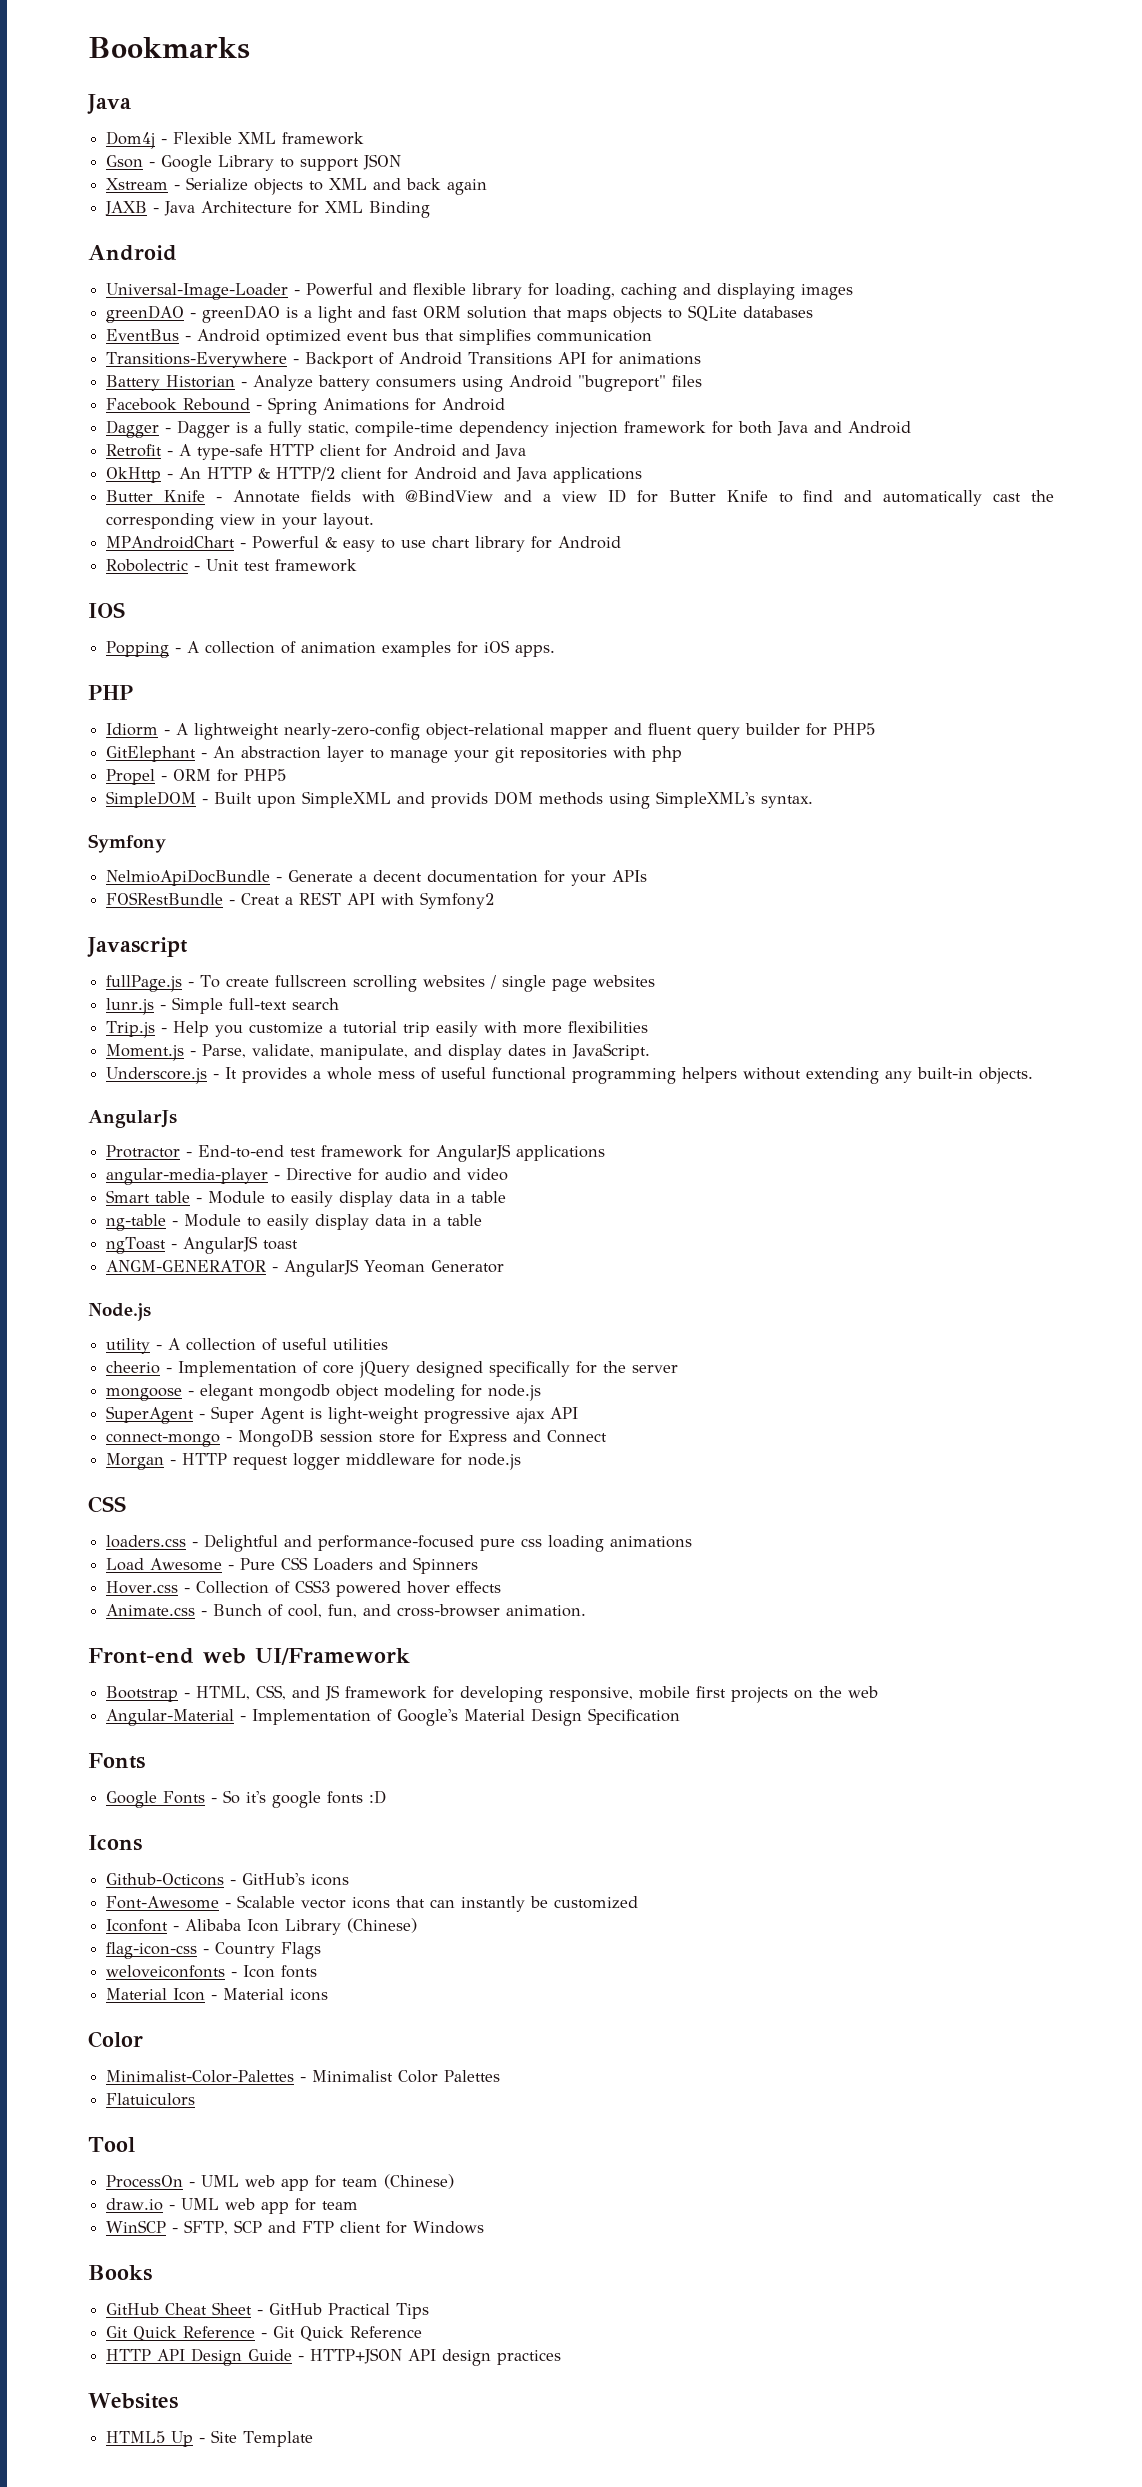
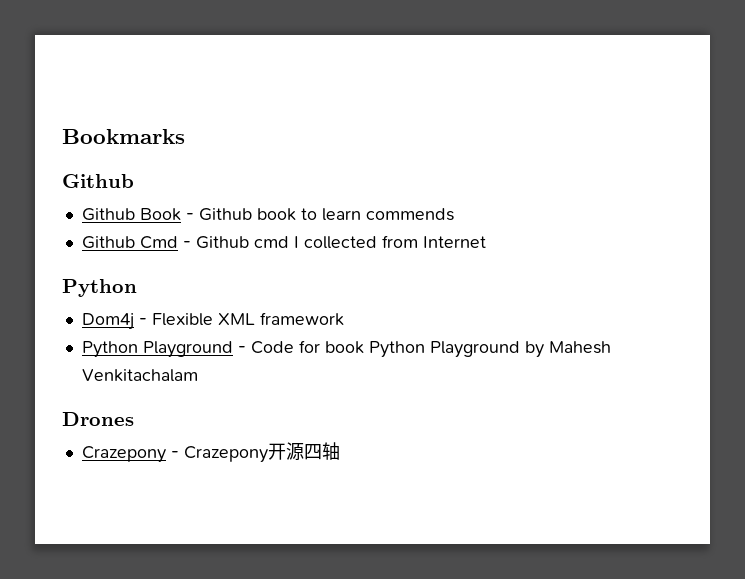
  Bookmarks
- Java
+ Github
+ Github Book - Github book to learn commends
+ Github Cmd - Github cmd I collected from Internet
+ Python
- Gson - Google Library to support JSON
- Xstream - Serialize objects to XML and back again
- JAXB - Java Architecture for XML Binding
- Android
- Universal-Image-Loader - Powerful and flexible library for loading, caching and displaying images
- greenDAO - greenDAO is a light and fast ORM solution that maps objects to SQLite databases
- EventBus - Android optimized event bus that simplifies communication
- Transitions-Everywhere - Backport of Android Transitions API for animations
- Battery Historian - Analyze battery consumers using Android "bugreport" files
- Facebook Rebound - Spring Animations for Android
- Dagger - Dagger is a fully static, compile-time dependency injection framework for both Java and Android
- Retrofit - A type-safe HTTP client for Android and Java
- OkHttp - An HTTP & HTTP/2 client for Android and Java applications
- Butter Knife - Annotate fields with @BindView and a view ID for Butter Knife to find and automatically cast the corresponding view in your layout.
- MPAndroidChart - Powerful & easy to use chart library for Android
- Robolectric - Unit test framework
- IOS
- Popping - A collection of animation examples for iOS apps.
- PHP
- Idiorm - A lightweight nearly-zero-config object-relational mapper and fluent query builder for PHP5
- GitElephant - An abstraction layer to manage your git repositories with php
- Propel - ORM for PHP5
- SimpleDOM - Built upon SimpleXML and provids DOM methods using SimpleXML's syntax.
- Symfony
- NelmioApiDocBundle - Generate a decent documentation for your APIs
- FOSRestBundle - Creat a REST API with Symfony2
- Javascript
- fullPage.js - To create fullscreen scrolling websites / single page websites
- lunr.js - Simple full-text search
- Trip.js - Help you customize a tutorial trip easily with more flexibilities
- Moment.js - Parse, validate, manipulate, and display dates in JavaScript.
- Underscore.js - It provides a whole mess of useful functional programming helpers without extending any built-in objects.
- AngularJs
- Protractor - End-to-end test framework for AngularJS applications
- angular-media-player - Directive for audio and video
- Smart table - Module to easily display data in a table
- ng-table - Module to easily display data in a table
- ngToast - AngularJS toast
- ANGM-GENERATOR - AngularJS Yeoman Generator
- Node.js
- utility - A collection of useful utilities
- cheerio - Implementation of core jQuery designed specifically for the server
- mongoose - elegant mongodb object modeling for node.js
- SuperAgent - Super Agent is light-weight progressive ajax API
- connect-mongo - MongoDB session store for Express and Connect
- Morgan - HTTP request logger middleware for node.js
- CSS
- loaders.css - Delightful and performance-focused pure css loading animations
- Load Awesome - Pure CSS Loaders and Spinners
- Hover.css - Collection of CSS3 powered hover effects
- Animate.css - Bunch of cool, fun, and cross-browser animation.
- Front-end web UI/Framework
- Bootstrap - HTML, CSS, and JS framework for developing responsive, mobile first projects on the web
- Angular-Material - Implementation of Google's Material Design Specification
- Fonts
- Google Fonts - So it's google fonts :D
- Icons
- Github-Octicons - GitHub's icons
- Font-Awesome - Scalable vector icons that can instantly be customized
- Iconfont - Alibaba Icon Library (Chinese)
- flag-icon-css - Country Flags
- weloveiconfonts - Icon fonts
- Material Icon - Material icons
- Color
- Minimalist-Color-Palettes - Minimalist Color Palettes
- Flatuiculors
- Tool
- ProcessOn - UML web app for team (Chinese)
- draw.io - UML web app for team
- WinSCP - SFTP, SCP and FTP client for Windows
- Books
- GitHub Cheat Sheet - GitHub Practical Tips
- Git Quick Reference - Git Quick Reference
- HTTP API Design Guide - HTTP+JSON API design practices
- Websites
- HTML5 Up - Site Template
+ Python Playground - Code for book Python Playground by Mahesh Venkitachalam
+ Drones
+ Crazepony - Crazepony开源四轴

